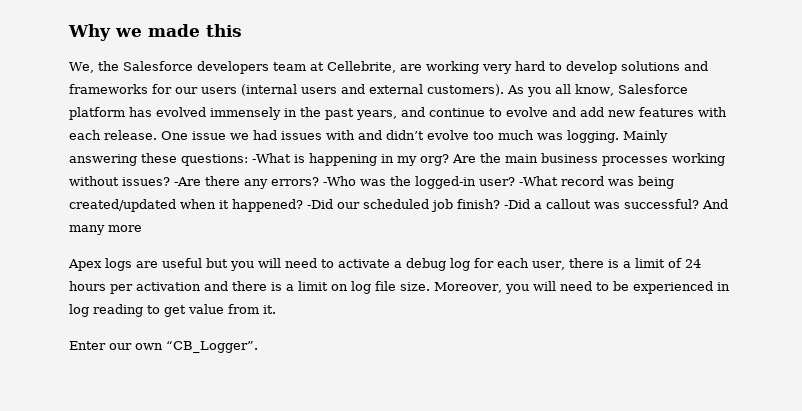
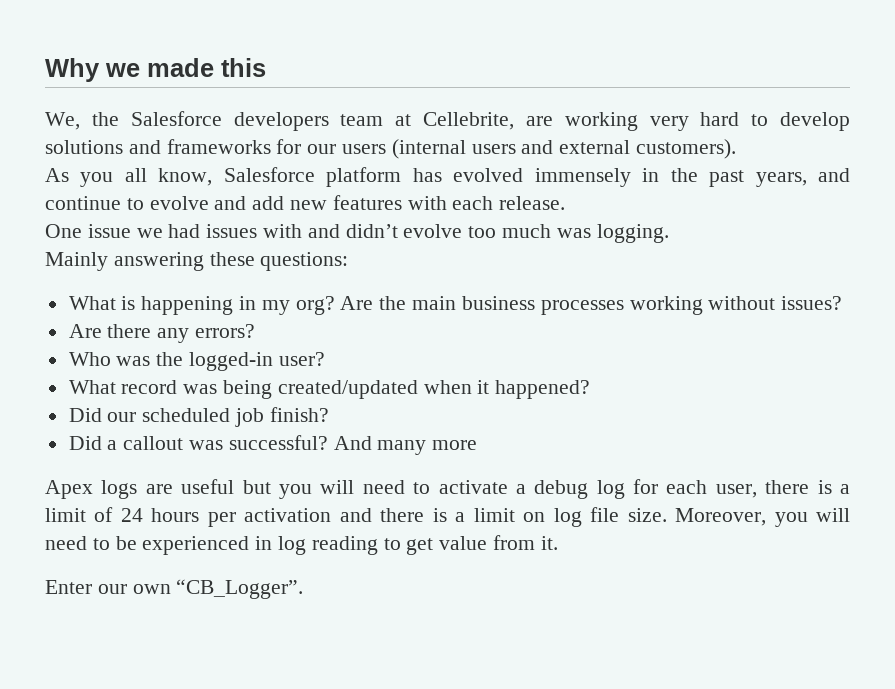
- We, the Salesforce developers team at Cellebrite, are working very hard to develop solutions and frameworks for our users (internal users and external customers). As you all know, Salesforce platform has evolved immensely in the past years, and continue to evolve and add new features with each release. One issue we had issues with and didn’t evolve too much was logging. Mainly answering these questions: -What is happening in my org?
+ We, the Salesforce developers team at Cellebrite, are working very hard to develop solutions and frameworks for our users (internal users and external customers).
+ As you all know, Salesforce platform has evolved immensely in the past years, and continue to evolve and add new features with each release.
+ One issue we had issues with and didn’t evolve too much was logging.
+ Mainly answering these questions:
+ What is happening in my org?
- Are the main business processes working without issues? -Are there any errors? -Who was the logged-in user? -What record was being created/updated when it happened? -Did our scheduled job finish? -Did a callout was successful?
+ Are the main business processes working without issues?
+ Are there any errors?
+ Who was the logged-in user?
+ What record was being created/updated when it happened?
+ Did our scheduled job finish?
+ Did a callout was successful?

